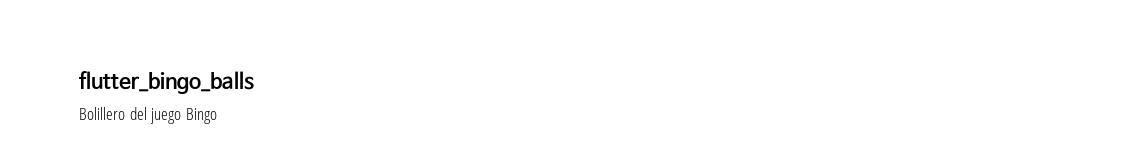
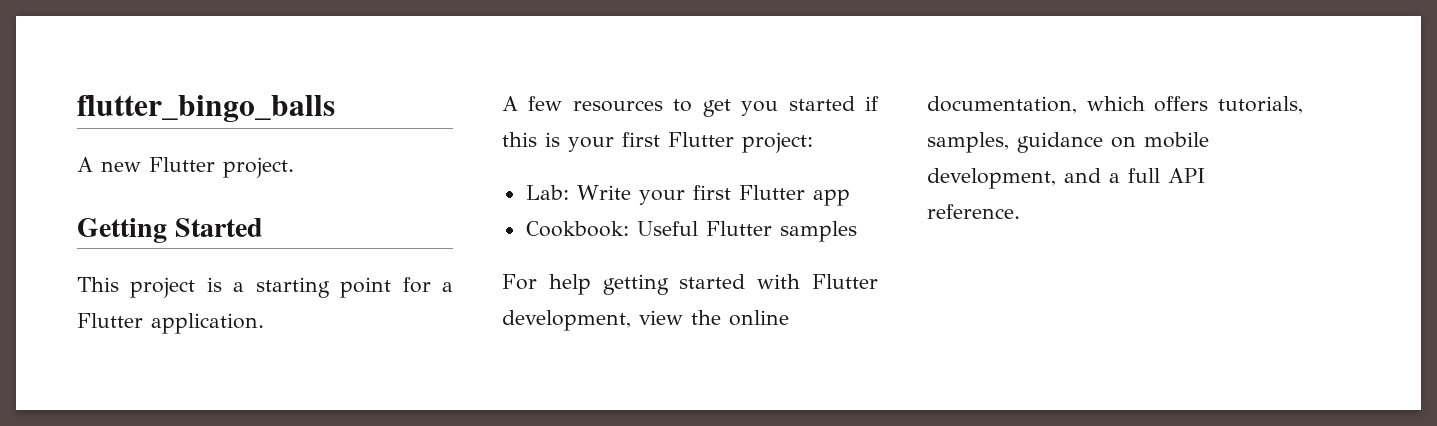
- Bolillero del juego Bingo
+ A new Flutter project.
+ Getting Started
+ This project is a starting point for a Flutter application.
+ A few resources to get you started if this is your first Flutter project:
+ Lab: Write your first Flutter app
+ Cookbook: Useful Flutter samples
+ For help getting started with Flutter development, view the online documentation, which offers tutorials, samples, guidance on mobile development, and a full API reference.

